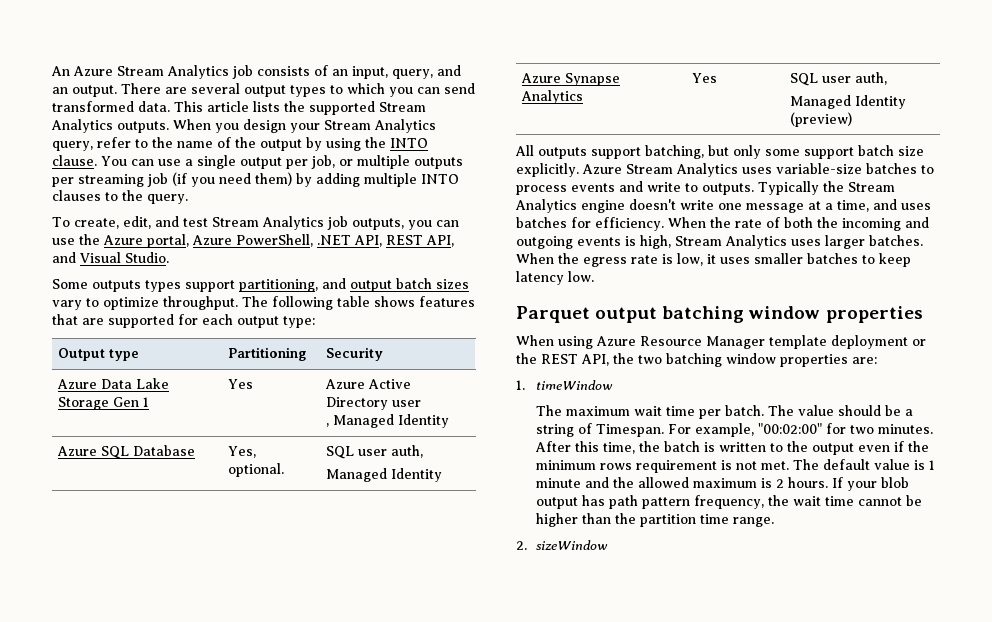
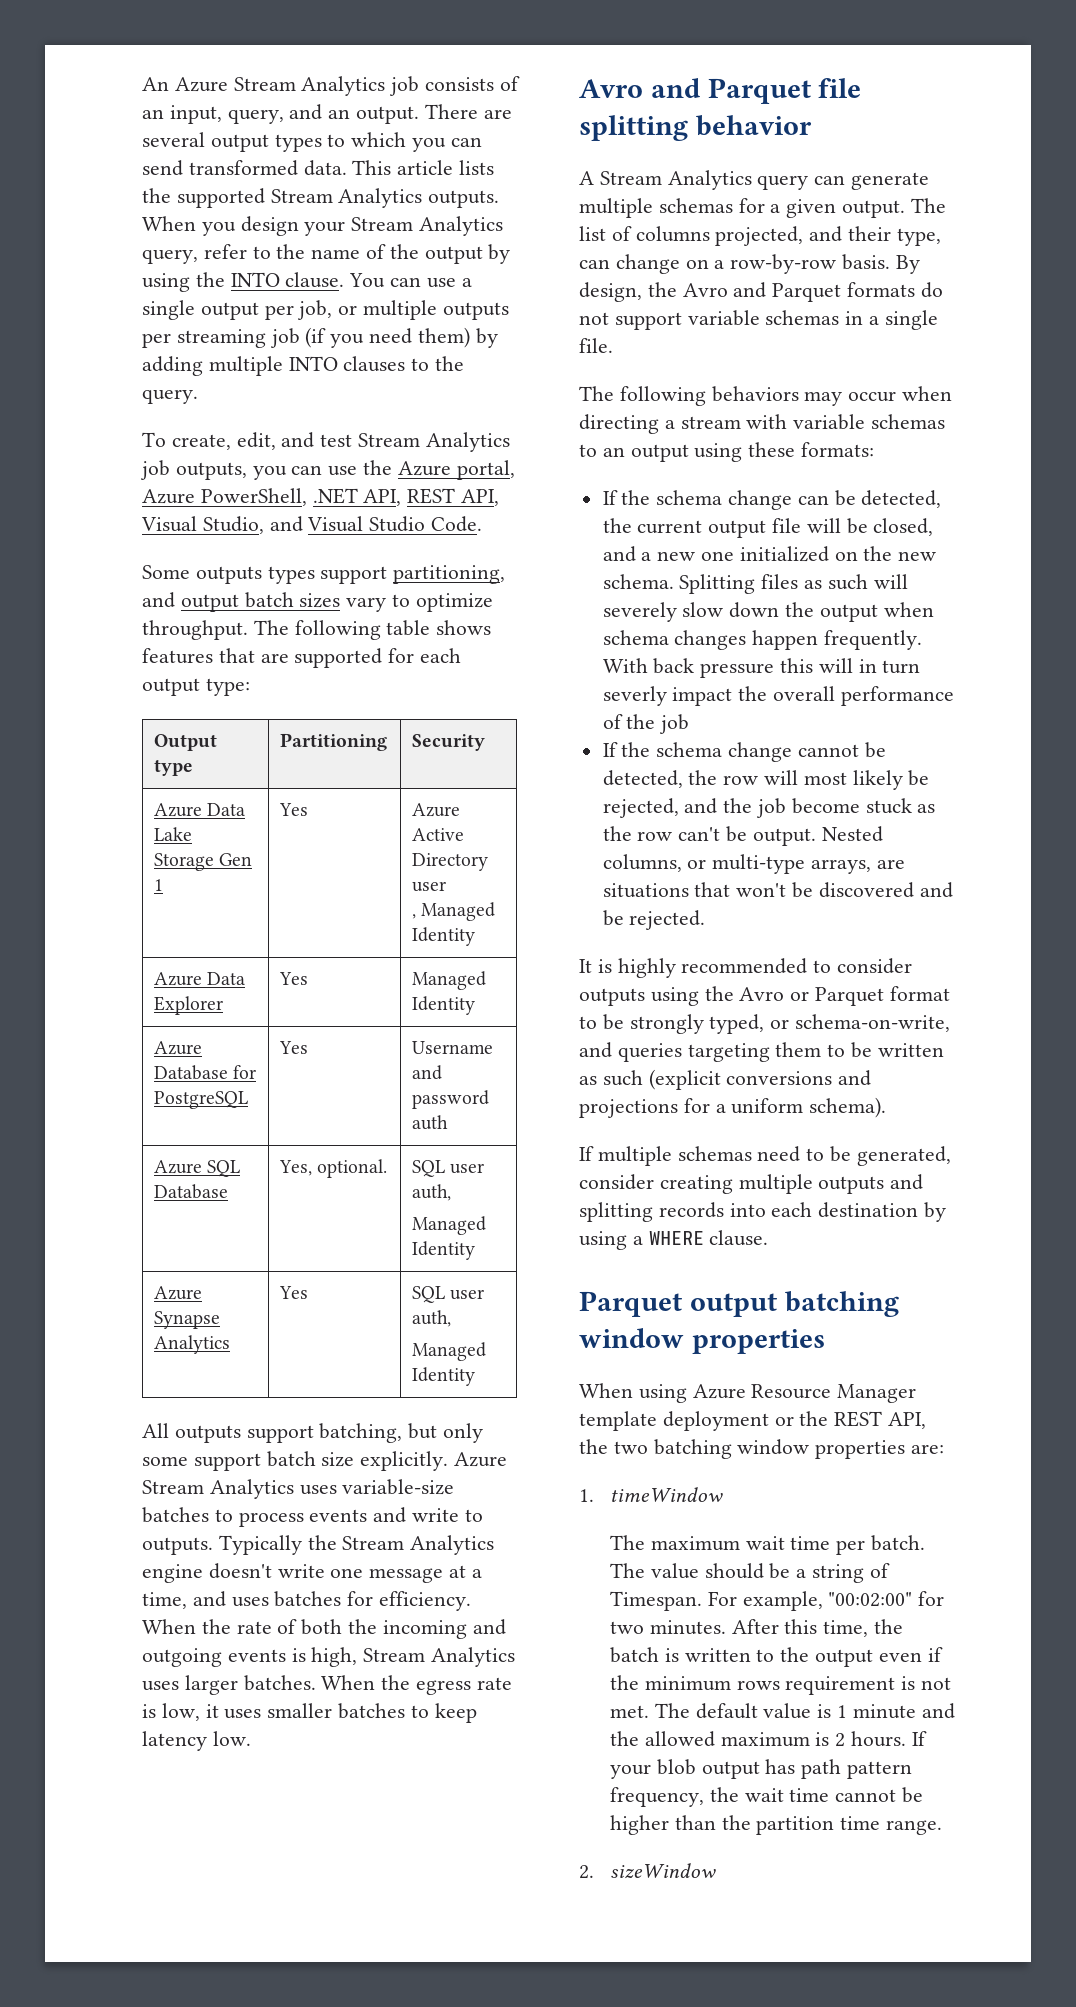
- To create, edit, and test Stream Analytics job outputs, you can use the Azure portal, Azure PowerShell, .NET API, REST API, and Visual Studio.
+ To create, edit, and test Stream Analytics job outputs, you can use the Azure portal, Azure PowerShell, .NET API, REST API, Visual Studio, and Visual Studio Code.
+ Azure Data Explorer | Yes | Managed Identity
+ Azure Database for PostgreSQL | Yes | Username and password auth
  Azure Synapse Analytics | Yes | SQL user auth,
- Managed Identity (preview)
+ Managed Identity
+ Avro and Parquet file splitting behavior
+ A Stream Analytics query can generate multiple schemas for a given output. The list of columns projected, and their type, can change on a row-by-row basis. By design, the Avro and Parquet formats do not support variable schemas in a single file.
+ The following behaviors may occur when directing a stream with variable schemas to an output using these formats:
+ If the schema change can be detected, the current output file will be closed, and a new one initialized on the new schema. Splitting files as such will severely slow down the output when schema changes happen frequently. With back pressure this will in turn severly impact the overall performance of the job
+ If the schema change cannot be detected, the row will most likely be rejected, and the job become stuck as the row can't be output. Nested columns, or multi-type arrays, are situations that won't be discovered and be rejected.
+ It is highly recommended to consider outputs using the Avro or Parquet format to be strongly typed, or schema-on-write, and queries targeting them to be written as such (explicit conversions and projections for a uniform schema).
+ If multiple schemas need to be generated, consider creating multiple outputs and splitting records into each destination by using a WHERE clause.

